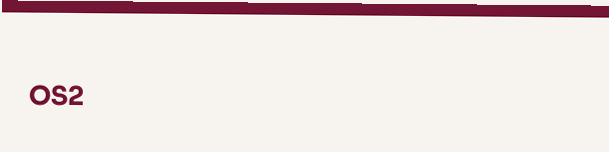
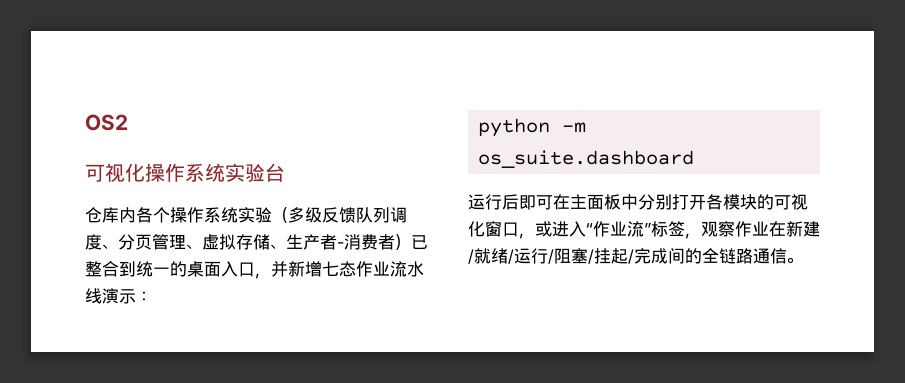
+ 可视化操作系统实验台
+ 仓库内各个操作系统实验（多级反馈队列调度、分页管理、虚拟存储、生产者-消费者）已整合到统一的桌面入口，并新增七态作业流水线演示：
+ python -m os_suite.dashboard
+ 运行后即可在主面板中分别打开各模块的可视化窗口，或进入“作业流”标签，观察作业在新建/就绪/运行/阻塞/挂起/完成间的全链路通信。

